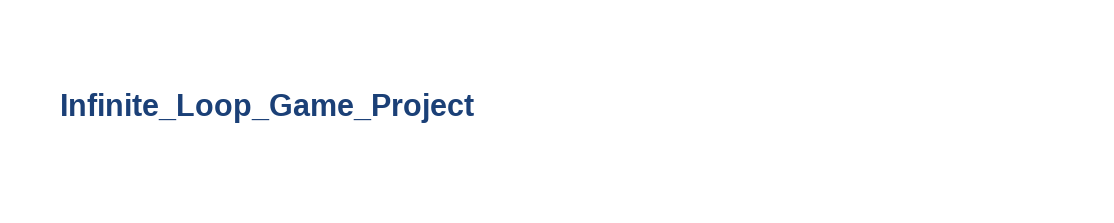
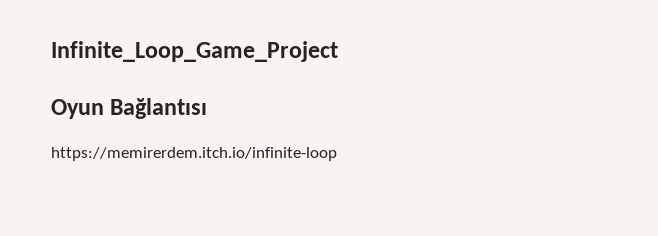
+ Oyun Bağlantısı
+ https://memirerdem.itch.io/infinite-loop

